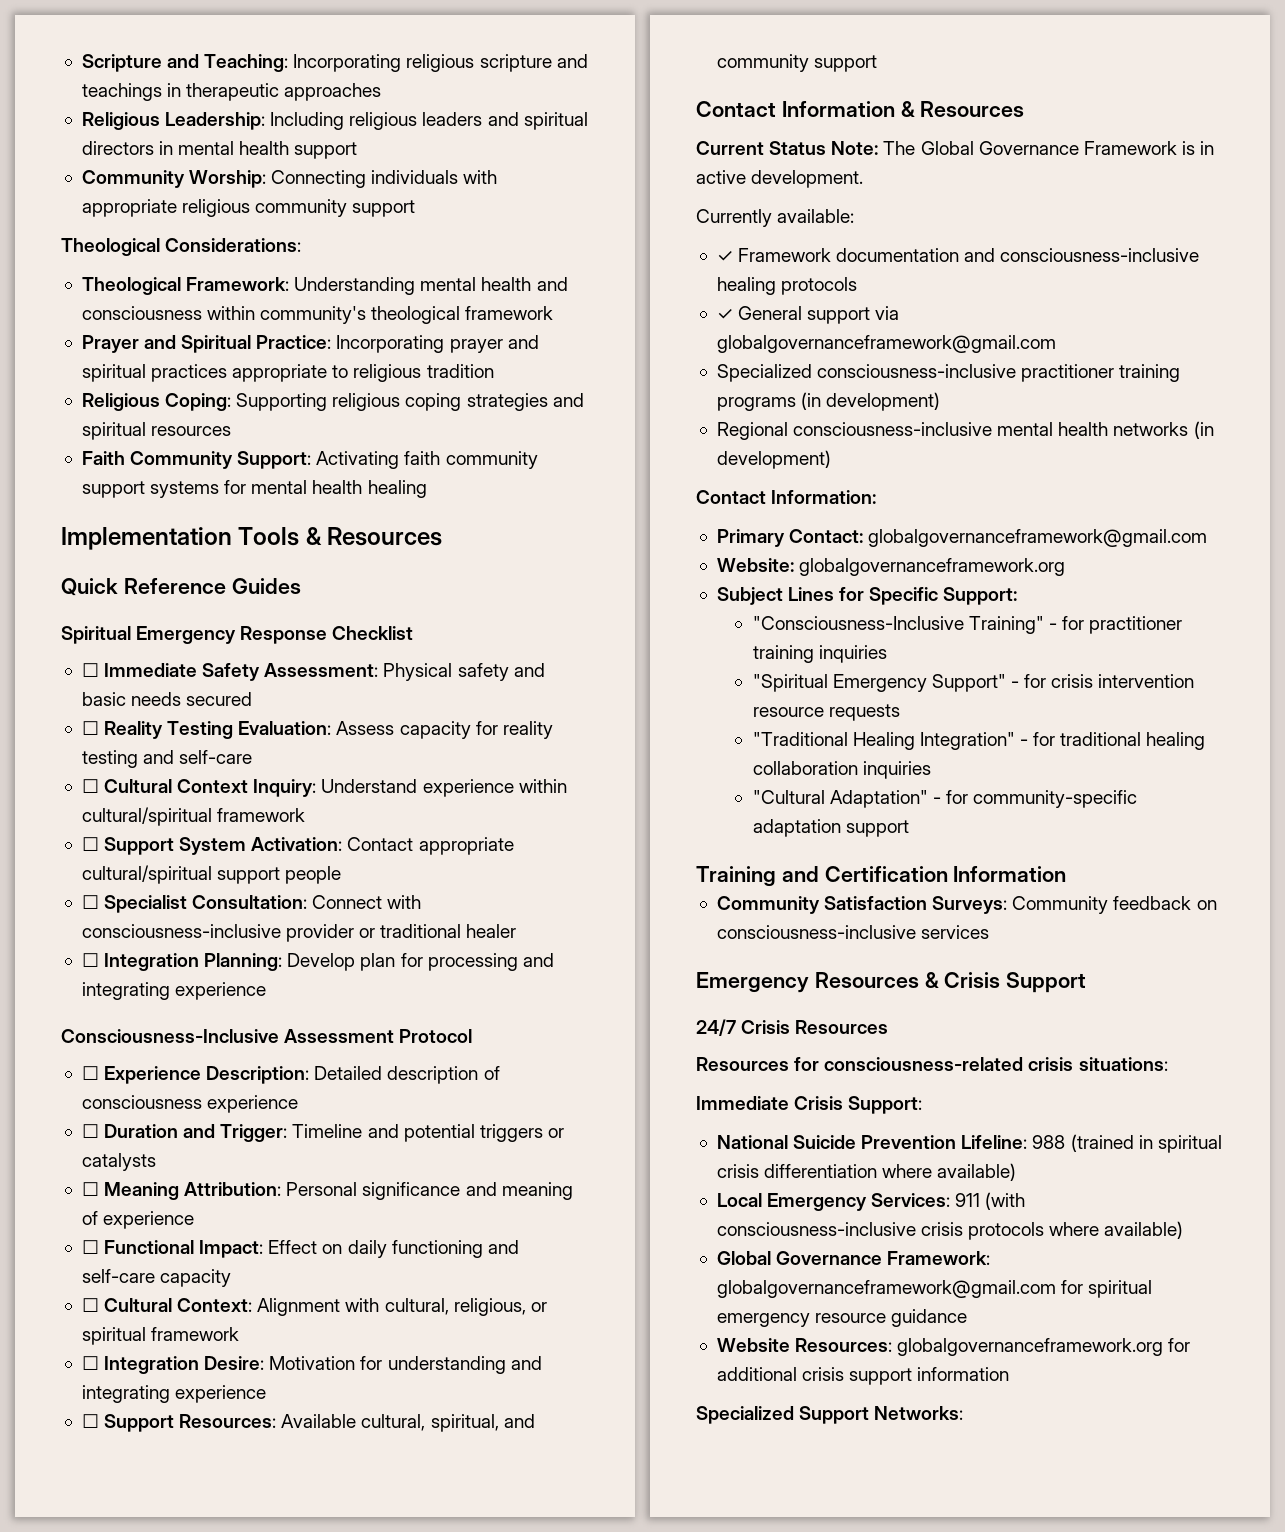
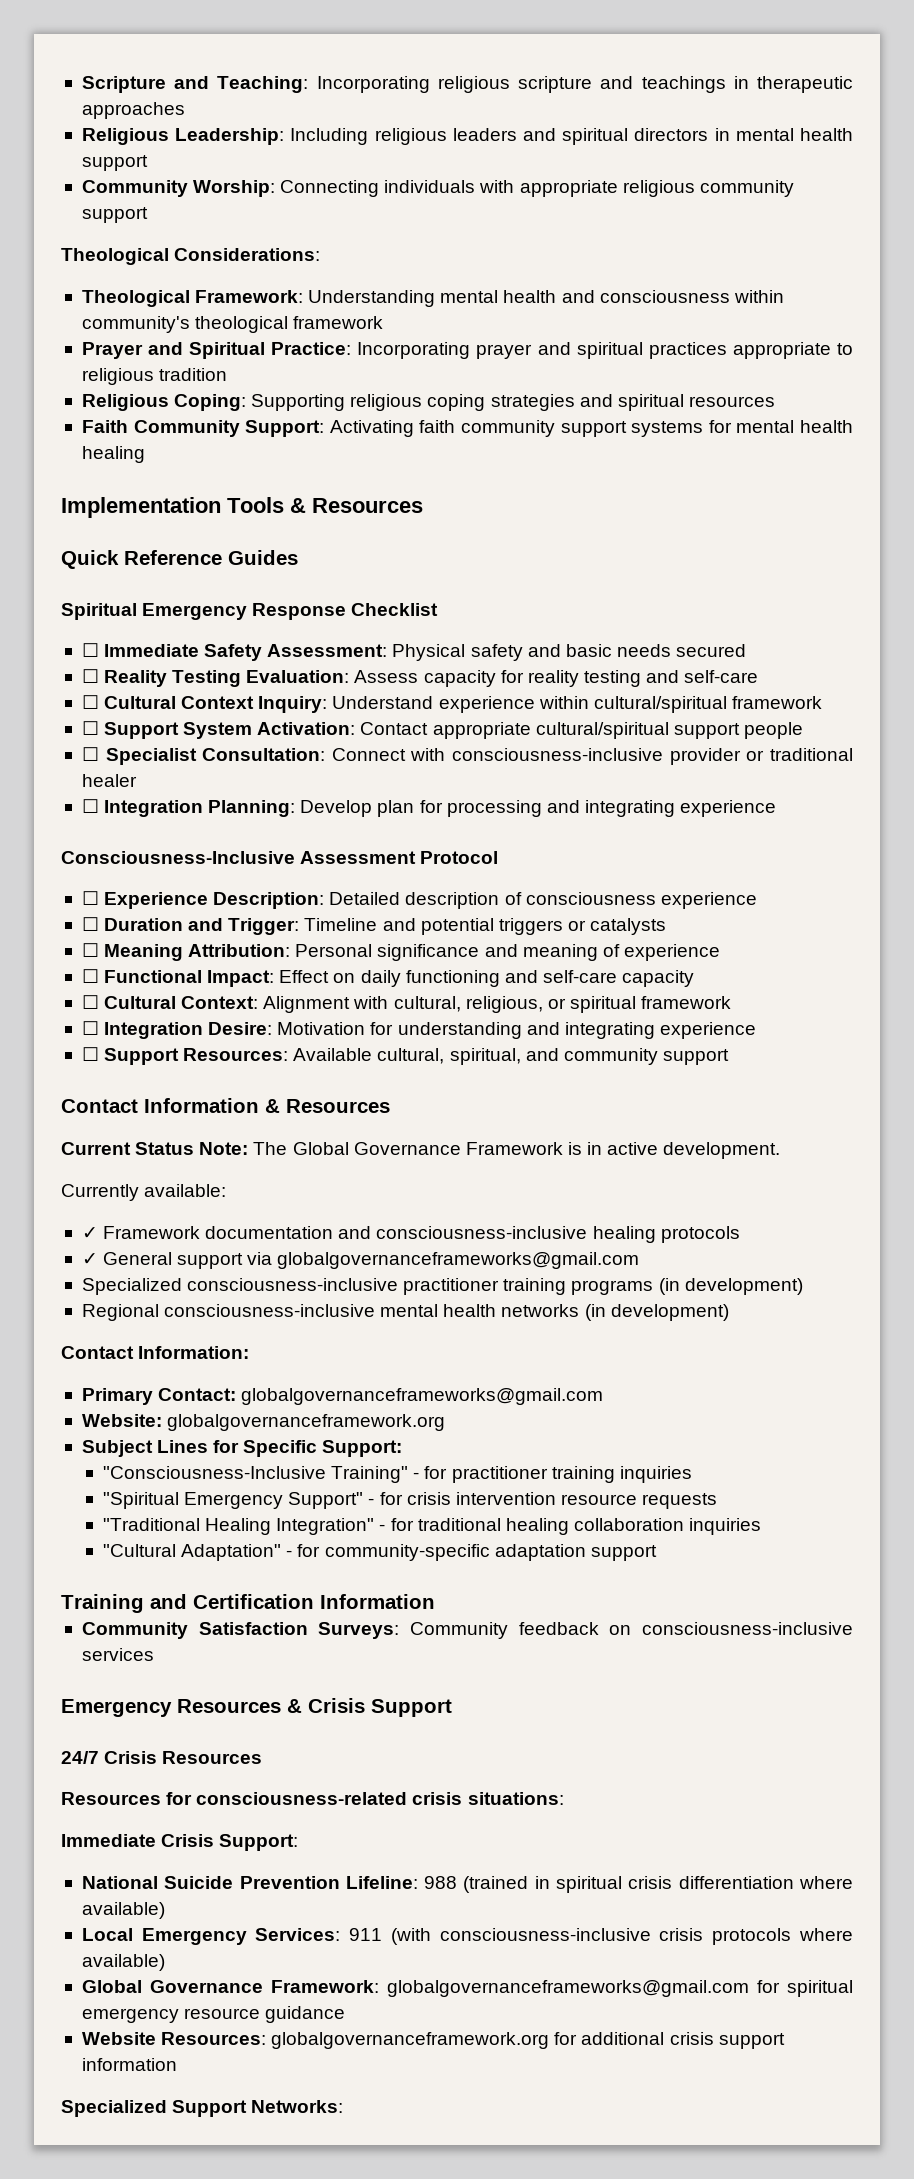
- ✓ General support via globalgovernanceframework@gmail.com
+ ✓ General support via globalgovernanceframeworks@gmail.com
- Primary Contact: globalgovernanceframework@gmail.com
+ Primary Contact: globalgovernanceframeworks@gmail.com
- Global Governance Framework: globalgovernanceframework@gmail.com for spiritual emergency resource guidance
+ Global Governance Framework: globalgovernanceframeworks@gmail.com for spiritual emergency resource guidance

